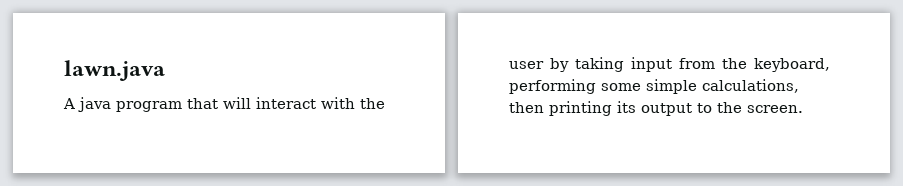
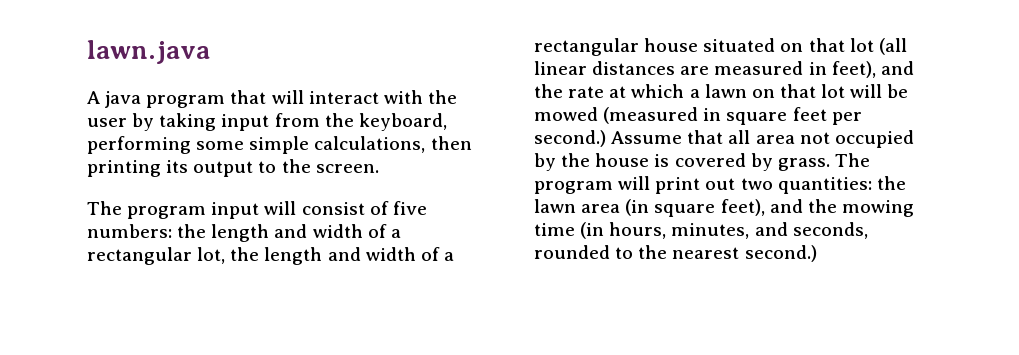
+ The program input will consist of five numbers: the length and width of a rectangular lot, the length and width of a rectangular house situated on that lot (all linear distances are measured in feet), and the rate at which a lawn on that lot will be mowed (measured in square feet per second.) Assume that all area not occupied by the house is covered by grass. The program will print out two quantities: the lawn area (in square feet), and the mowing time (in hours, minutes, and seconds, rounded to the nearest second.)

